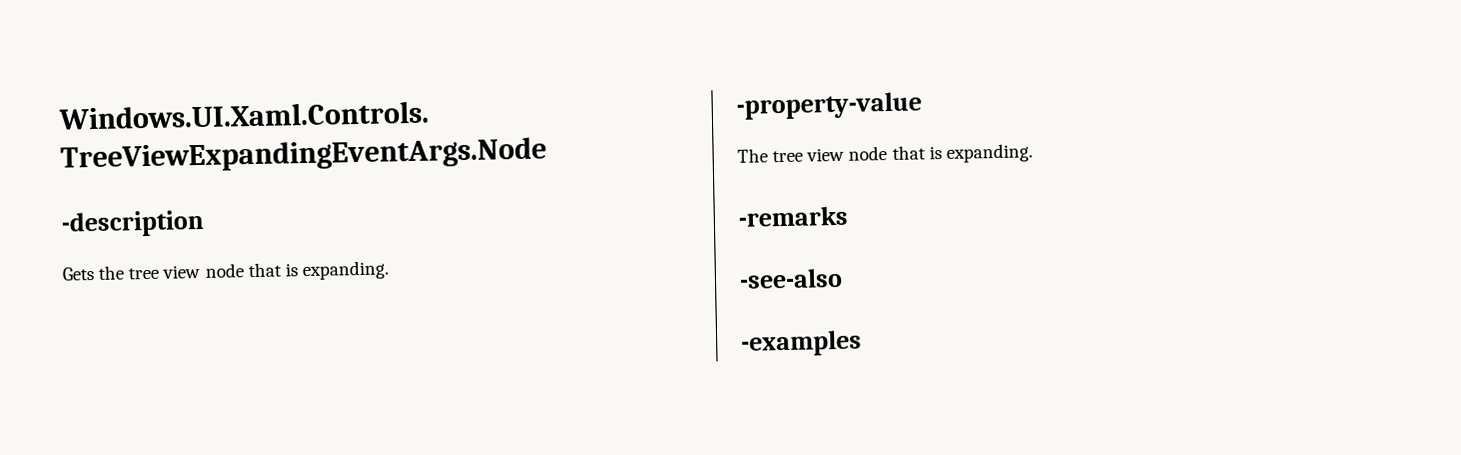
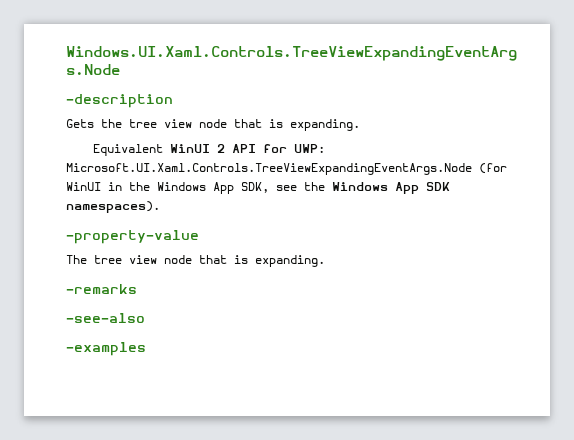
+ Equivalent WinUI 2 API for UWP: Microsoft.UI.Xaml.Controls.TreeViewExpandingEventArgs.Node (for WinUI in the Windows App SDK, see the Windows App SDK namespaces).

